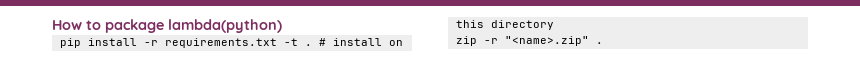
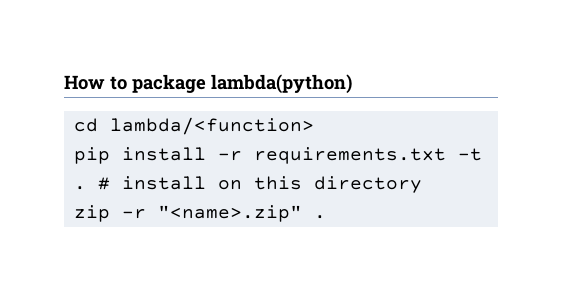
+ cd lambda/<function>

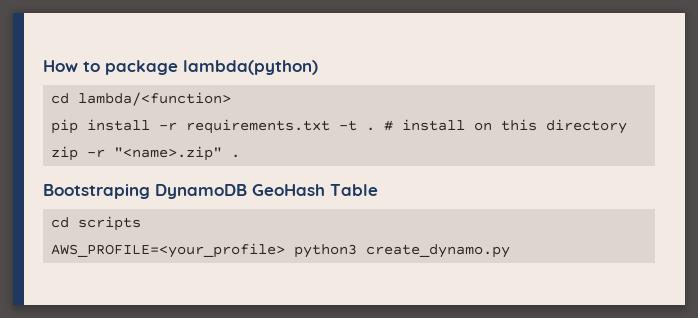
+ Bootstraping DynamoDB GeoHash Table
+ cd scripts
+ AWS_PROFILE=<your_profile> python3 create_dynamo.py

